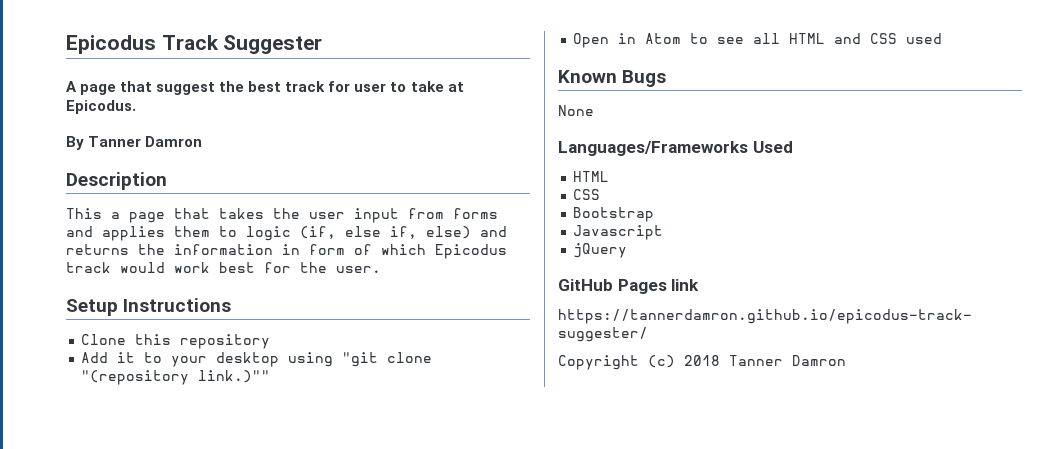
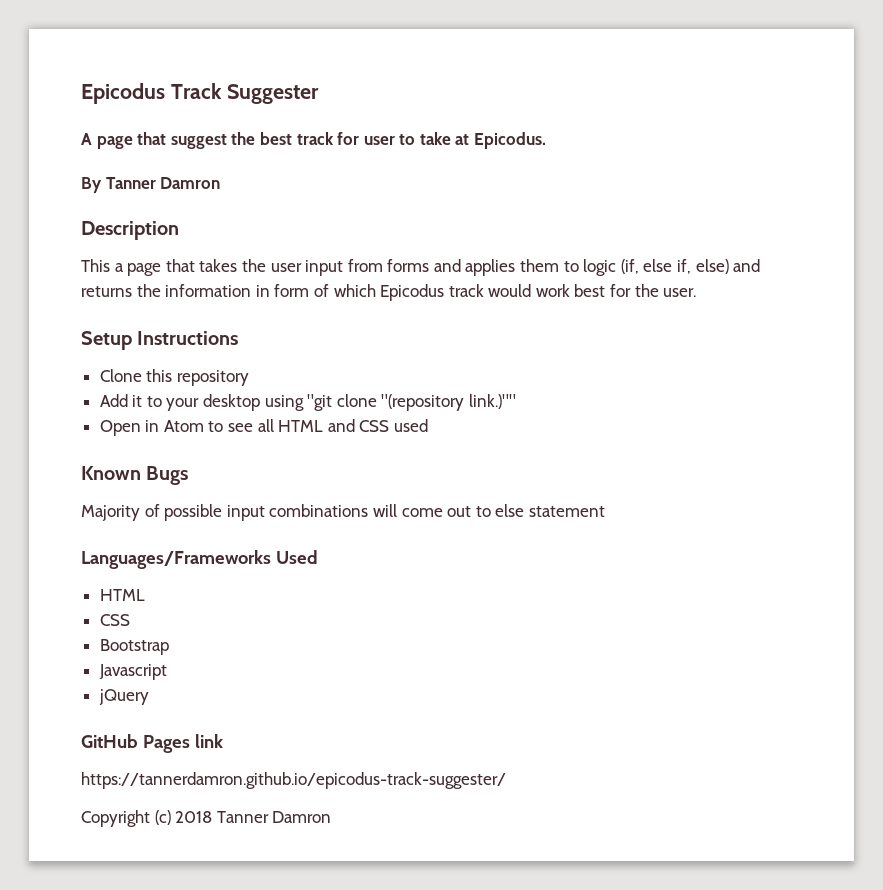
- None
+ Majority of possible input combinations will come out to else statement

